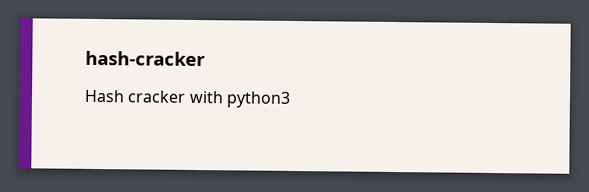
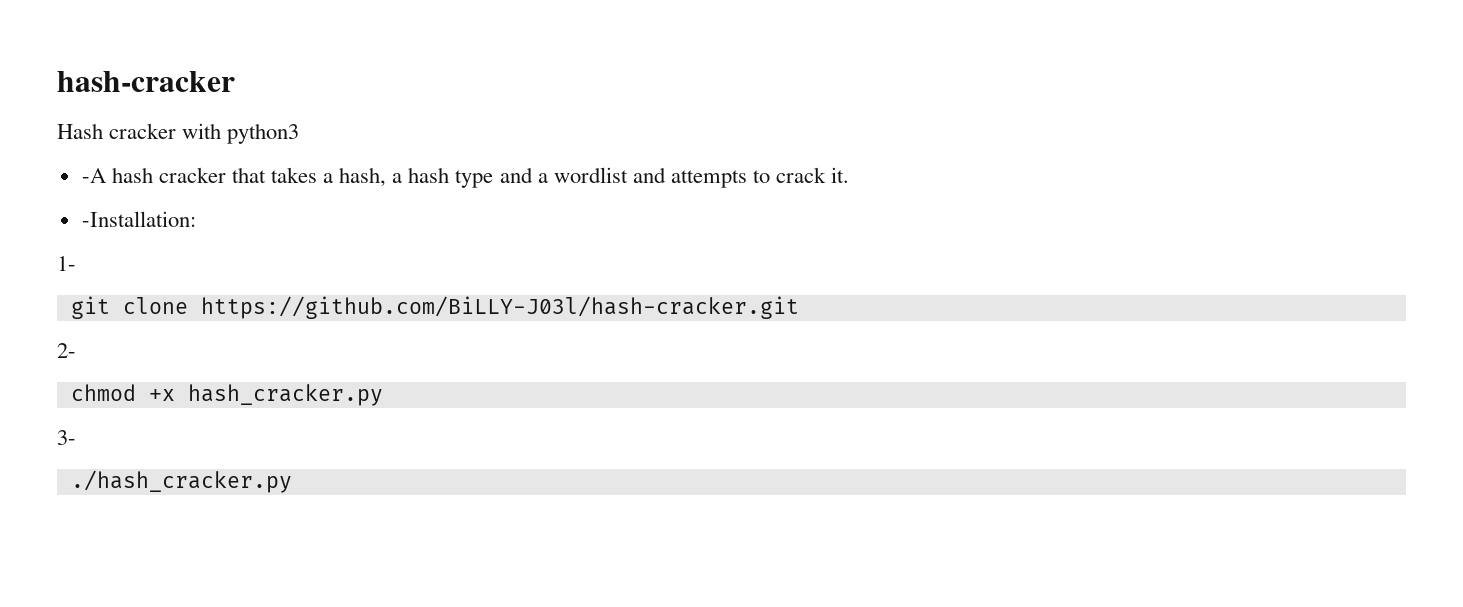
+ -A hash cracker that takes a hash, a hash type and a wordlist and attempts to crack it.
+ -Installation:
+ 1-
+ git clone https://github.com/BiLLY-J03l/hash-cracker.git
+ 2-
+ chmod +x hash_cracker.py
+ 3-
+ ./hash_cracker.py

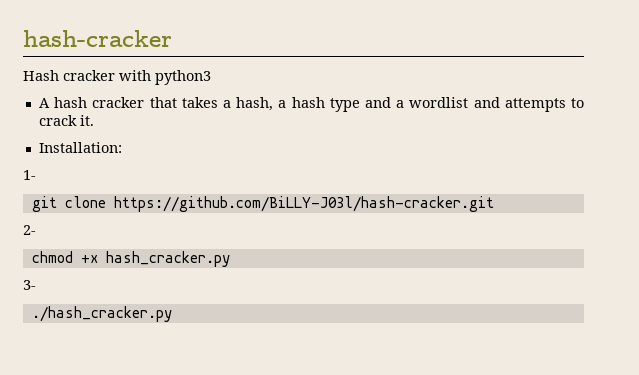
- -A hash cracker that takes a hash, a hash type and a wordlist and attempts to crack it.
+ A hash cracker that takes a hash, a hash type and a wordlist and attempts to crack it.
- -Installation:
+ Installation:

